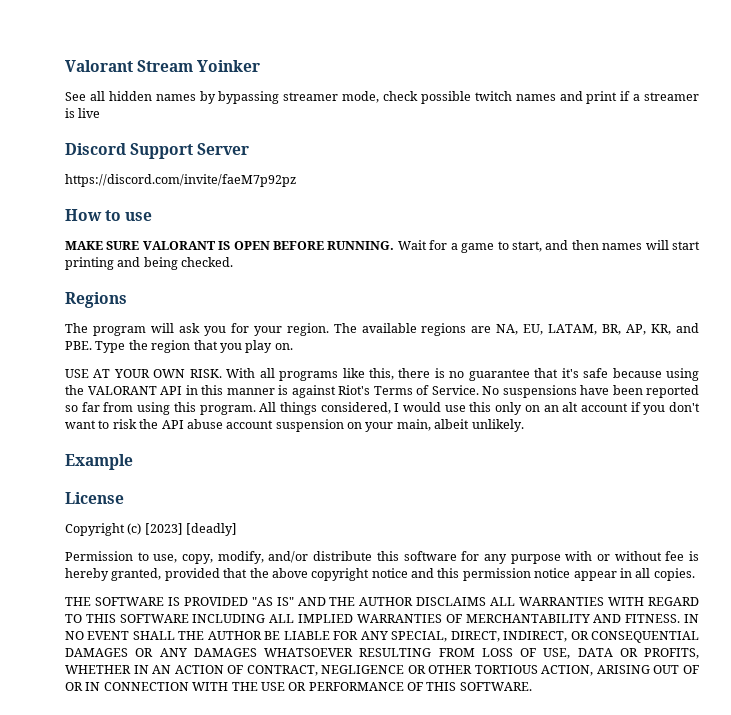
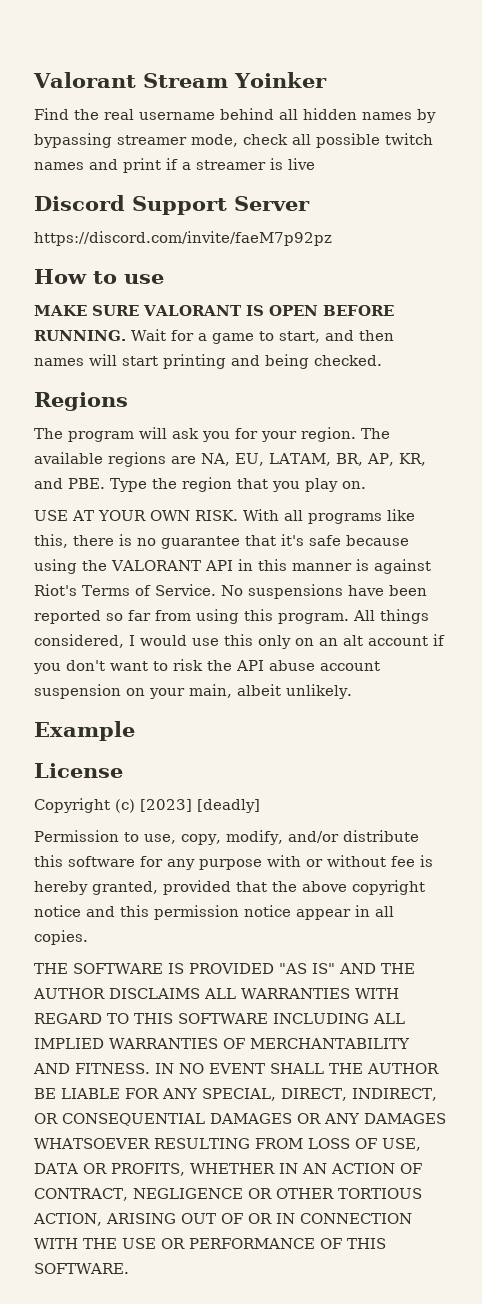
- See all hidden names by bypassing streamer mode, check possible twitch names and print if a streamer is live
+ Find the real username behind all hidden names by bypassing streamer mode, check all possible twitch names and print if a streamer is live

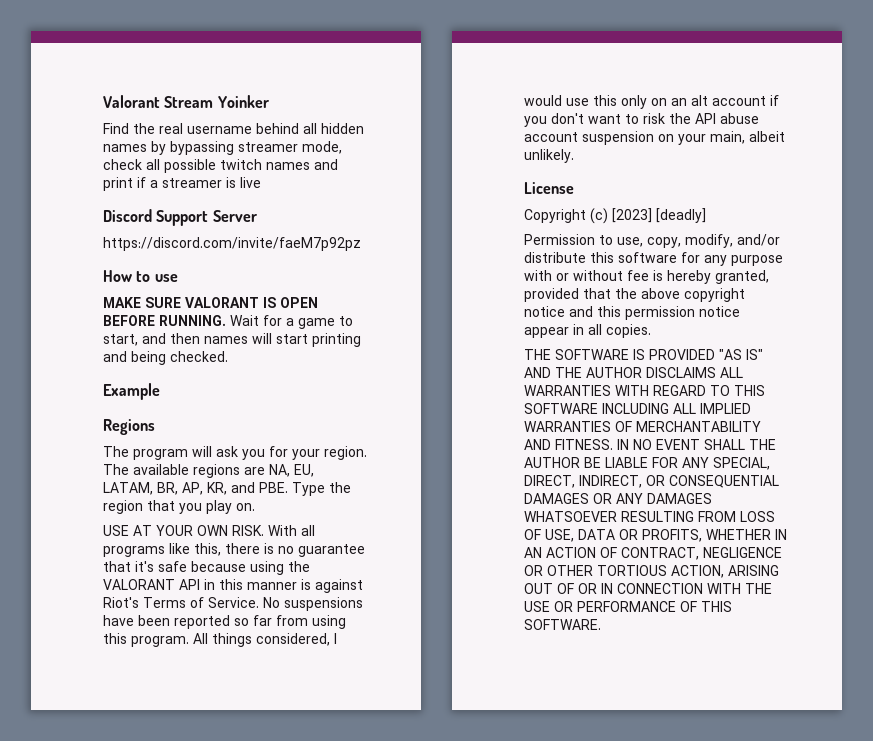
+ Example
- Example

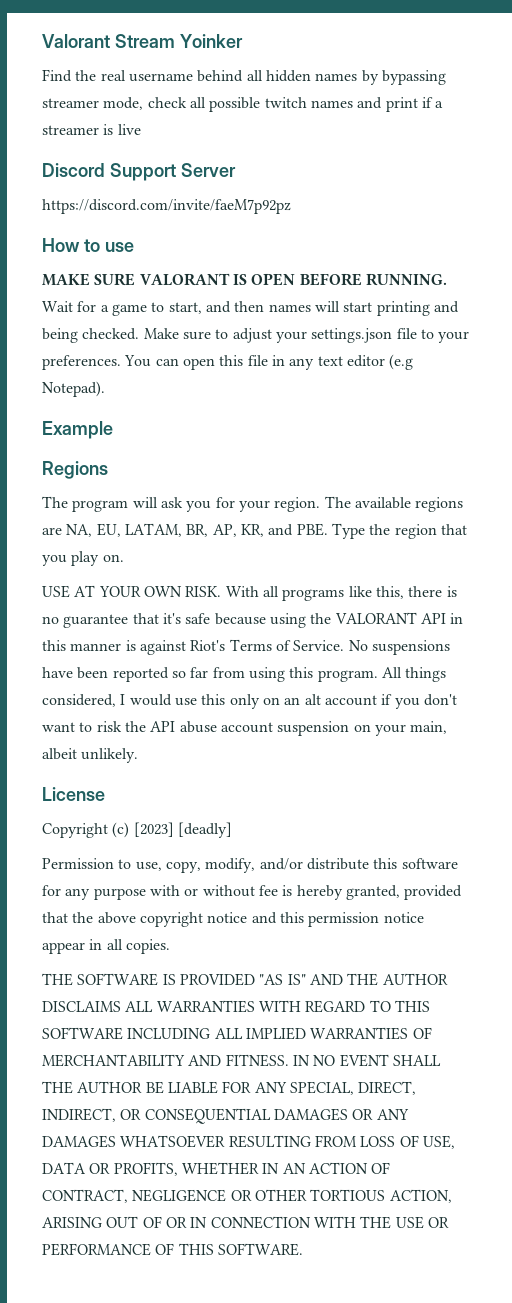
+ Make sure to adjust your settings.json file to your preferences. You can open this file in any text editor (e.g Notepad).

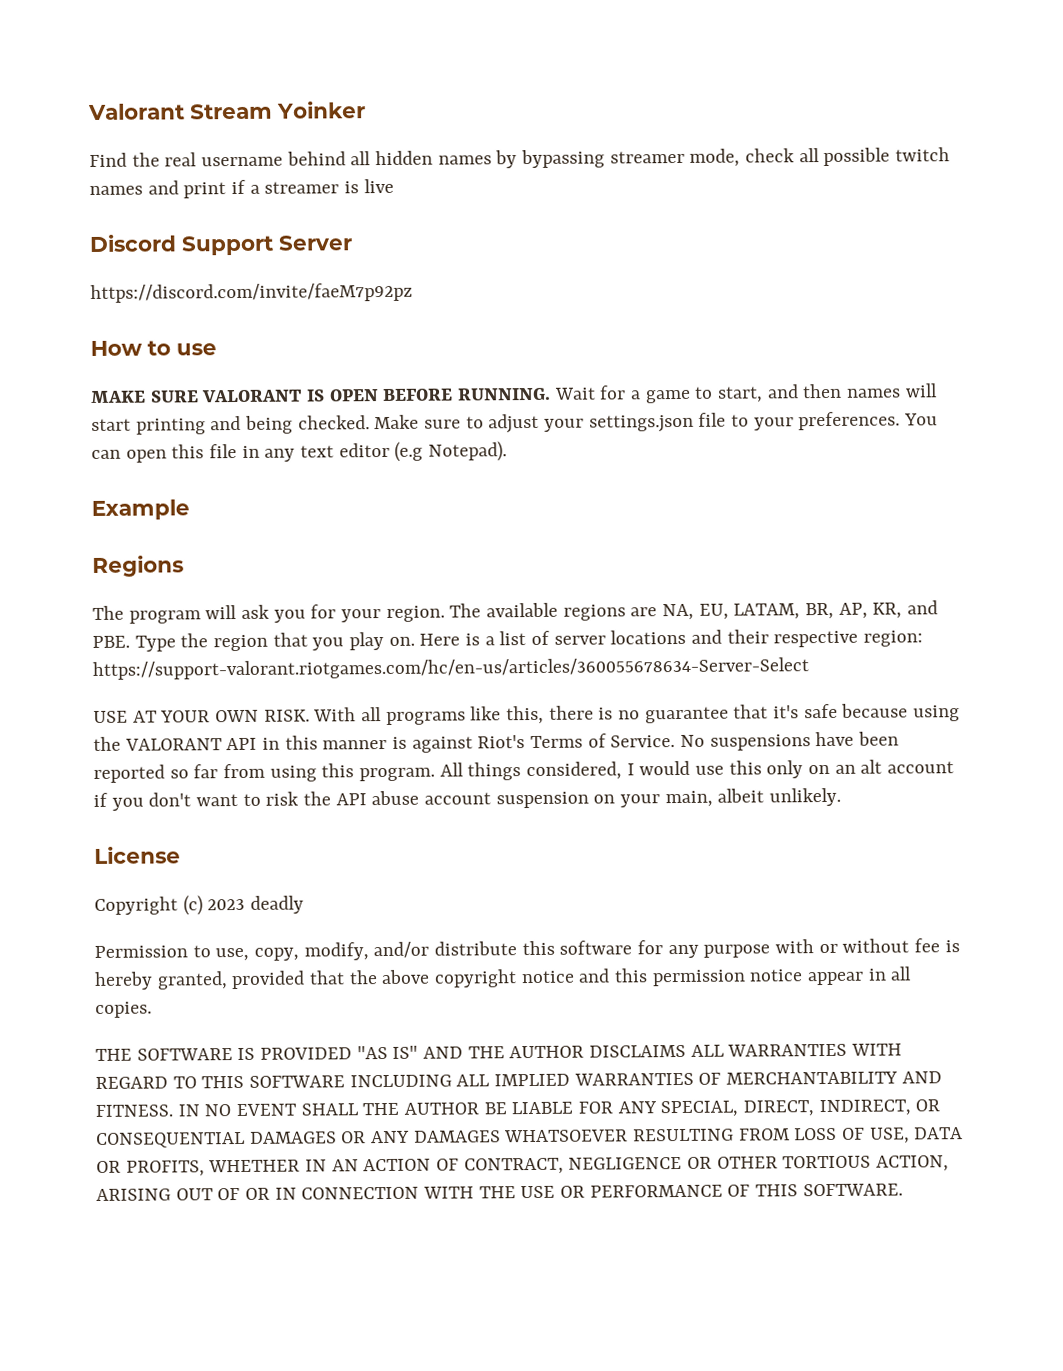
+ Here is a list of server locations and their respective region: https://support-valorant.riotgames.com/hc/en-us/articles/360055678634-Server-Select
- Copyright (c) [2023] [deadly]
+ Copyright (c) 2023 deadly

